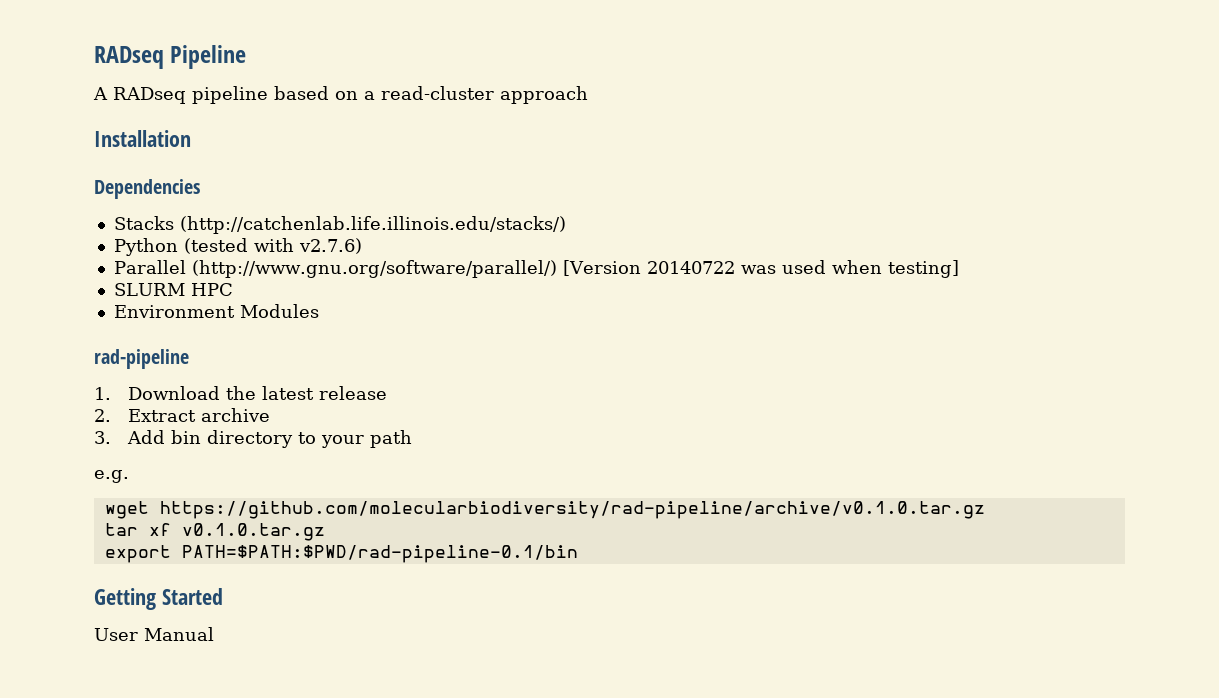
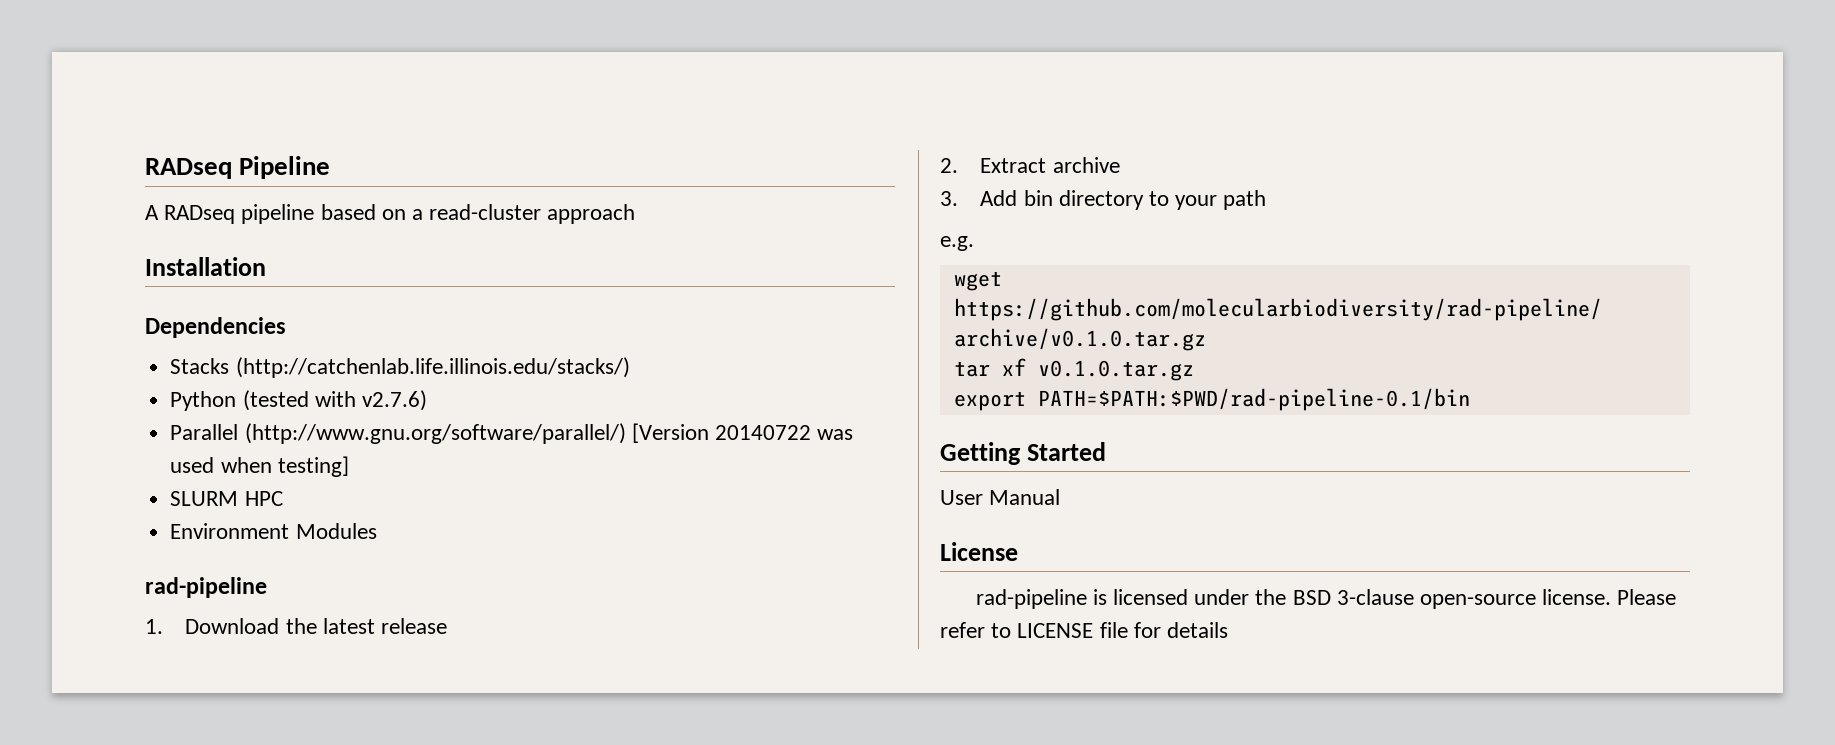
+ License
+ rad-pipeline is licensed under the BSD 3-clause open-source license. Please refer to LICENSE file for details

